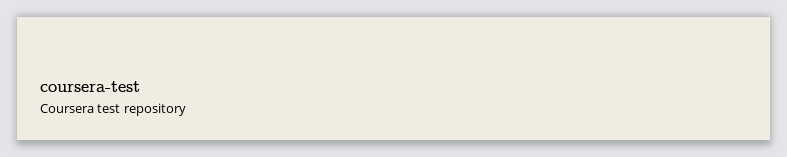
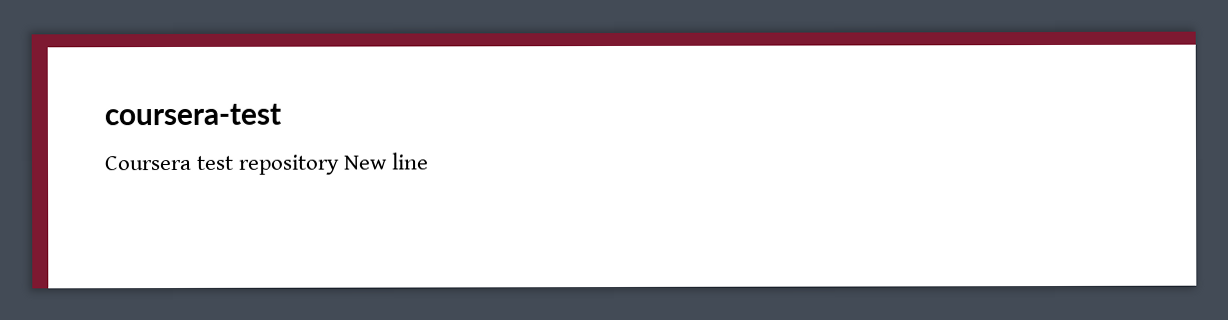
- Coursera test repository
+ Coursera test repository New line

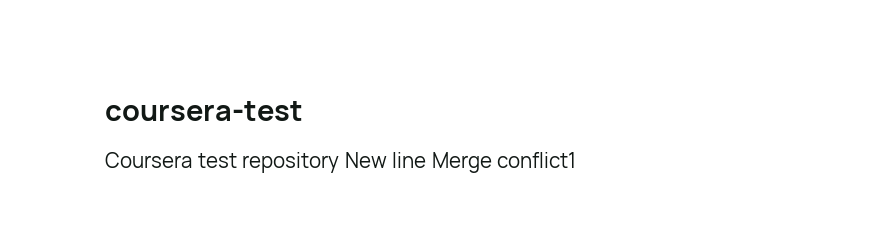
- Coursera test repository New line
+ Coursera test repository New line Merge conflict1

